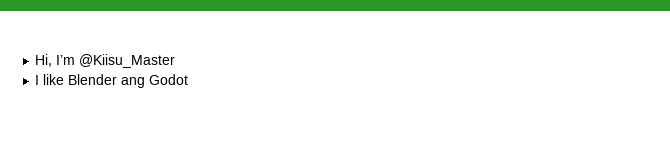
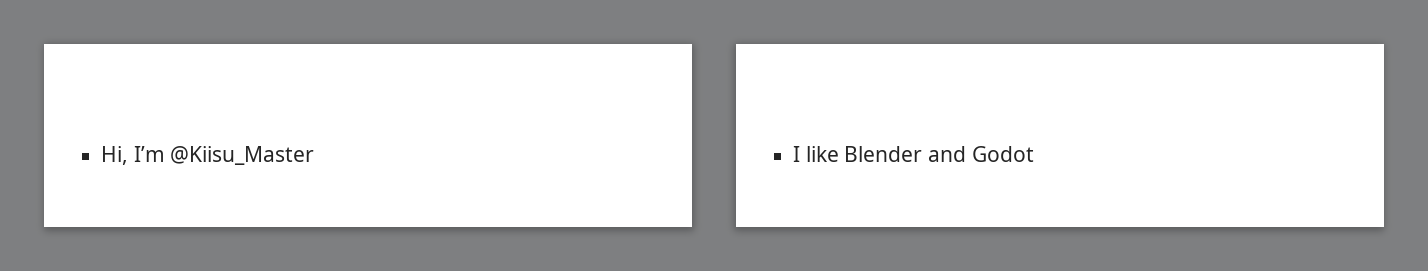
- I like Blender ang Godot
+ I like Blender and Godot

